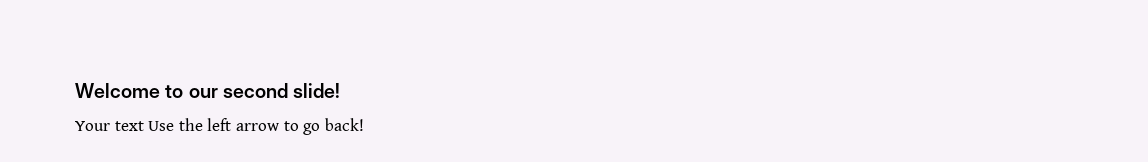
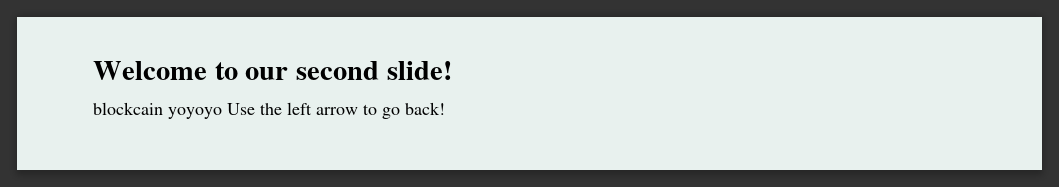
- Your text Use the left arrow to go back!
+ blockcain yoyoyo Use the left arrow to go back!

